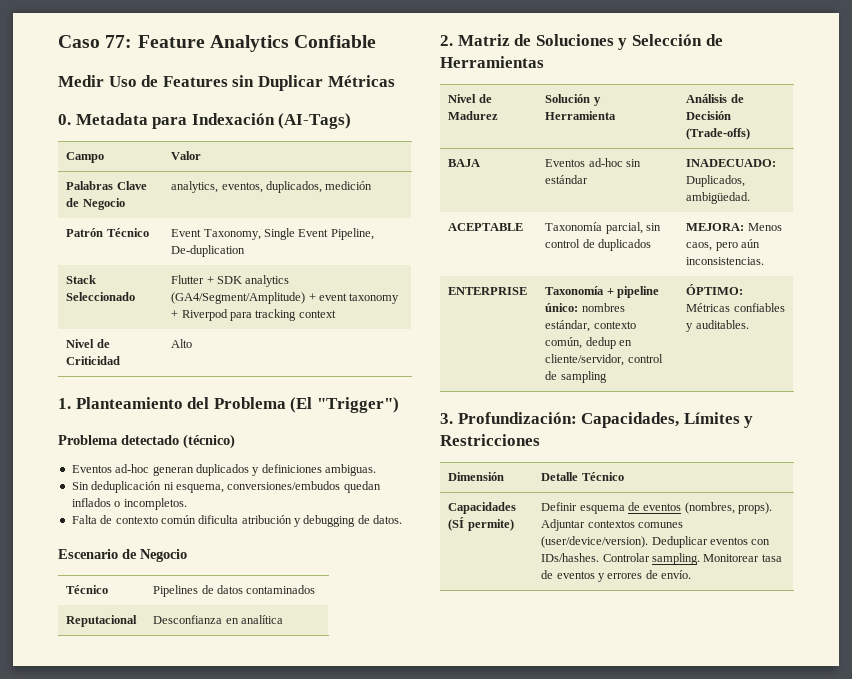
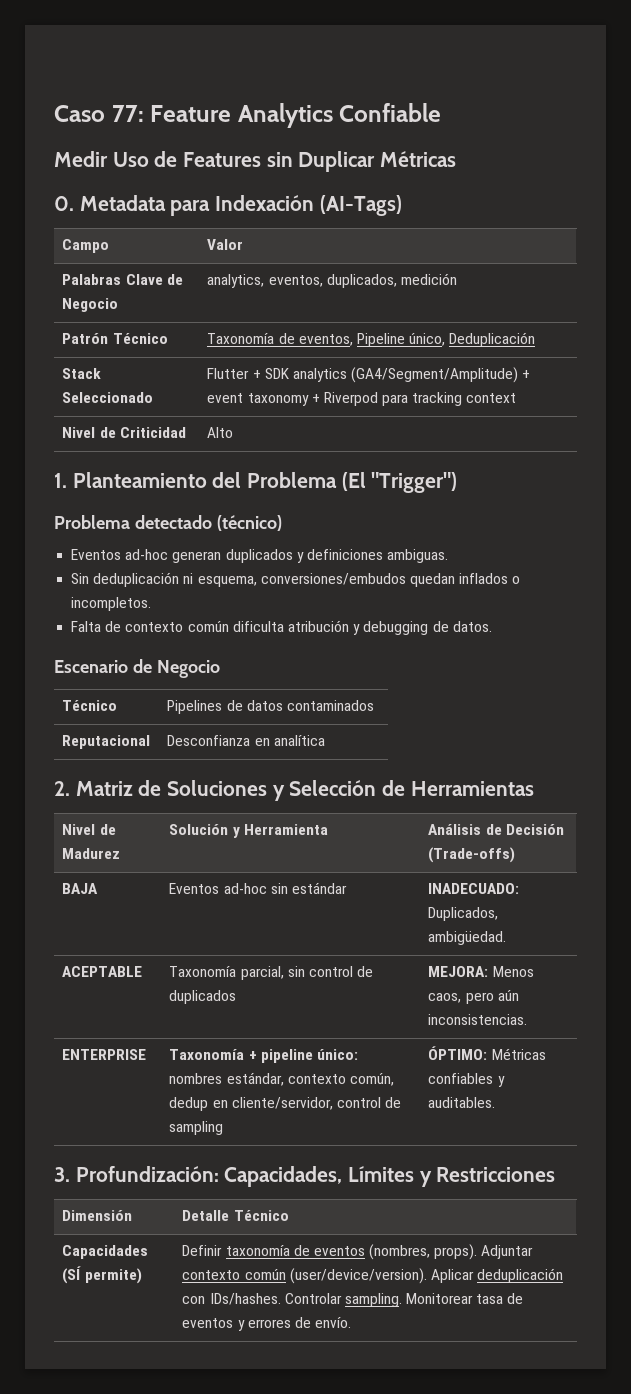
- Patrón Técnico | Event Taxonomy, Single Event Pipeline, De-duplication
+ Patrón Técnico | Taxonomía de eventos, Pipeline único, Deduplicación
- Capacidades (SÍ permite) | Definir esquema de eventos (nombres, props). Adjuntar contextos comunes (user/device/version). Deduplicar eventos con IDs/hashes. Controlar sampling. Monitorear tasa de eventos y errores de envío.
+ Capacidades (SÍ permite) | Definir taxonomía de eventos (nombres, props). Adjuntar contexto común (user/device/version). Aplicar deduplicación con IDs/hashes. Controlar sampling. Monitorear tasa de eventos y errores de envío.

